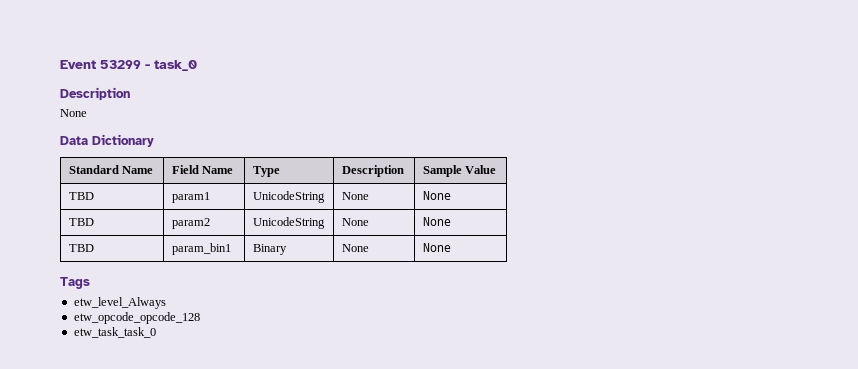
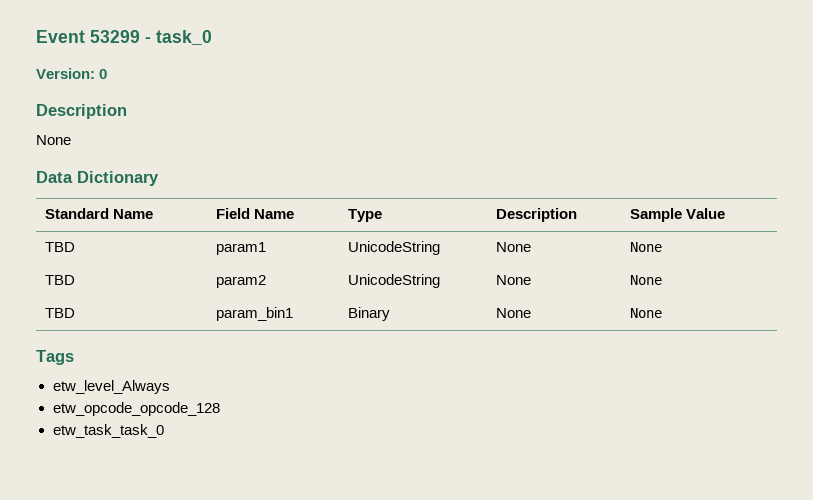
+ Version: 0

